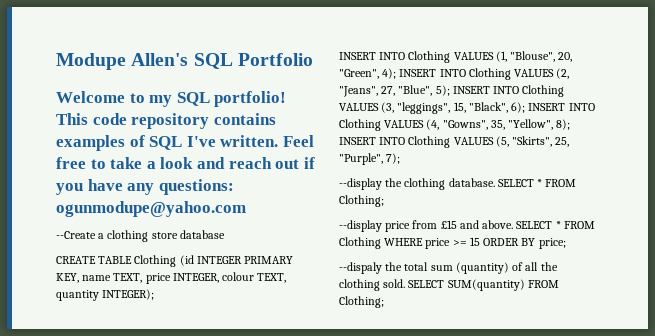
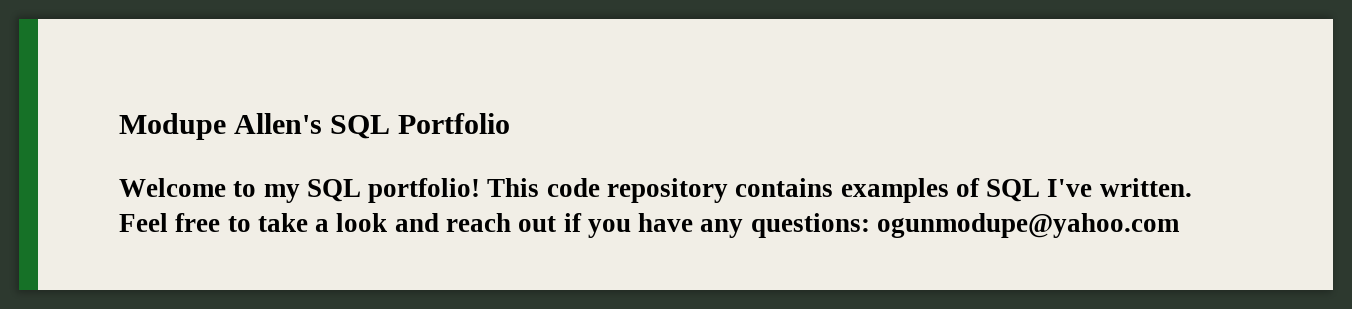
- --Create a clothing store database
- CREATE TABLE Clothing (id INTEGER PRIMARY KEY, name TEXT, price INTEGER, colour TEXT, quantity INTEGER);
- INSERT INTO Clothing VALUES (1, "Blouse", 20, "Green", 4); INSERT INTO Clothing VALUES (2, "Jeans", 27, "Blue", 5); INSERT INTO Clothing VALUES (3, "leggings", 15, "Black", 6); INSERT INTO Clothing VALUES (4, "Gowns", 35, "Yellow", 8); INSERT INTO Clothing VALUES (5, "Skirts", 25, "Purple", 7);
- --display the clothing database. SELECT * FROM Clothing;
- --display price from £15 and above. SELECT * FROM Clothing WHERE price >= 15 ORDER BY price;
- --dispaly the total sum (quantity) of all the clothing sold. SELECT SUM(quantity) FROM Clothing;

